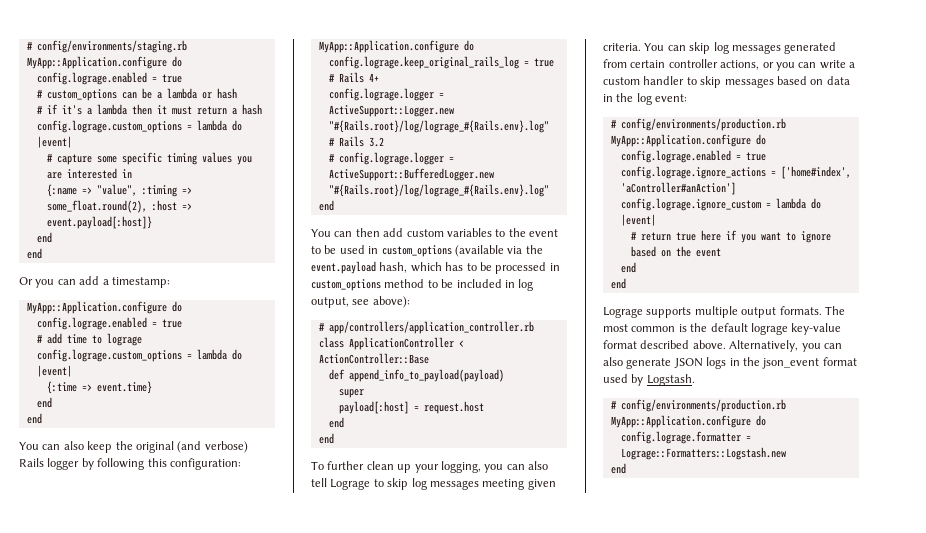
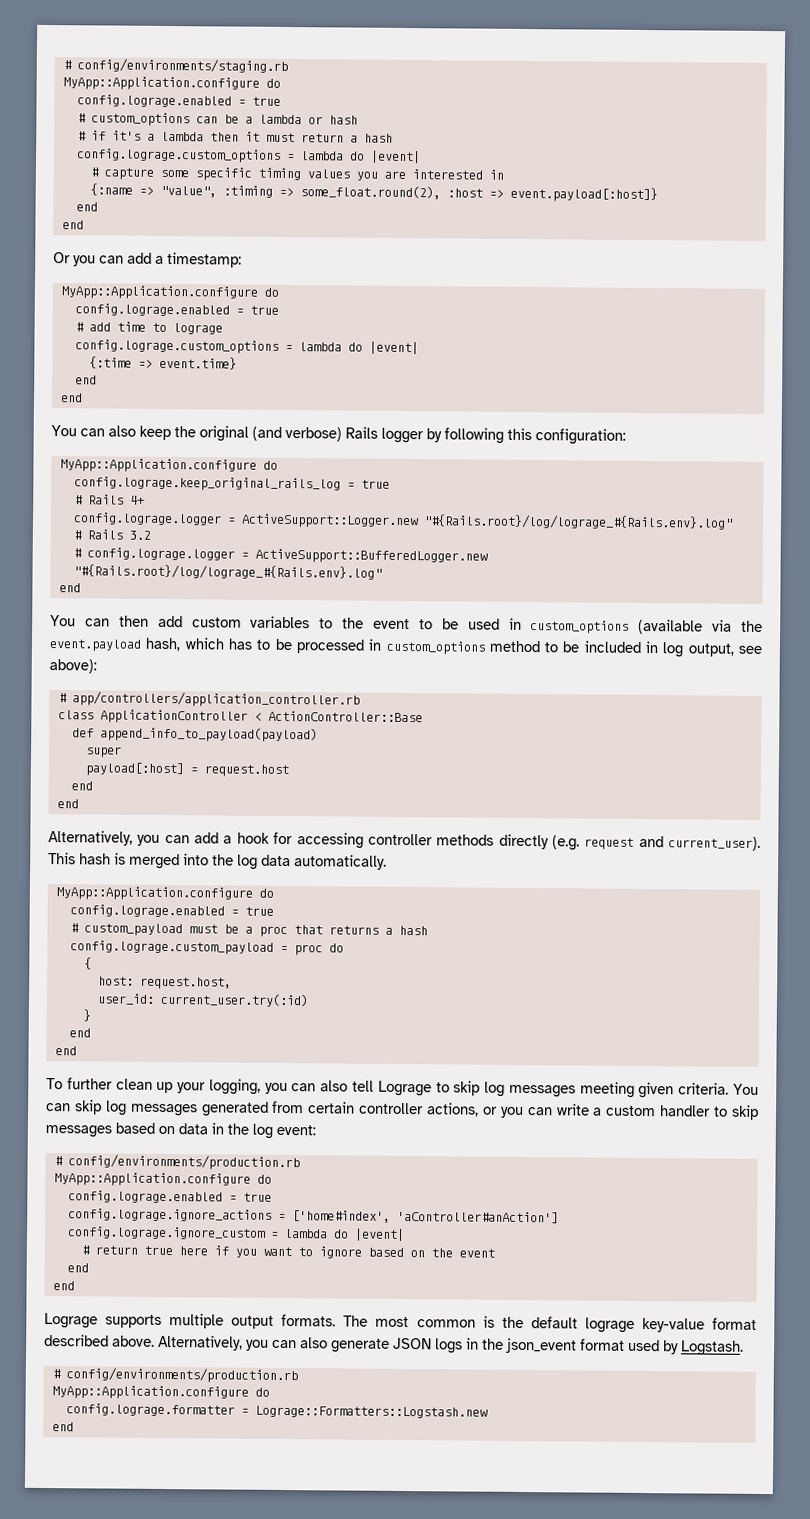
+ Alternatively, you can add a hook for accessing controller methods directly (e.g. request and current_user). This hash is merged into the log data automatically.
+ MyApp::Application.configure do
+ config.lograge.enabled = true
+ # custom_payload must be a proc that returns a hash
+ config.lograge.custom_payload = proc do
+ {
+ host: request.host,
+ user_id: current_user.try(:id)
+ }
+ end
+ end

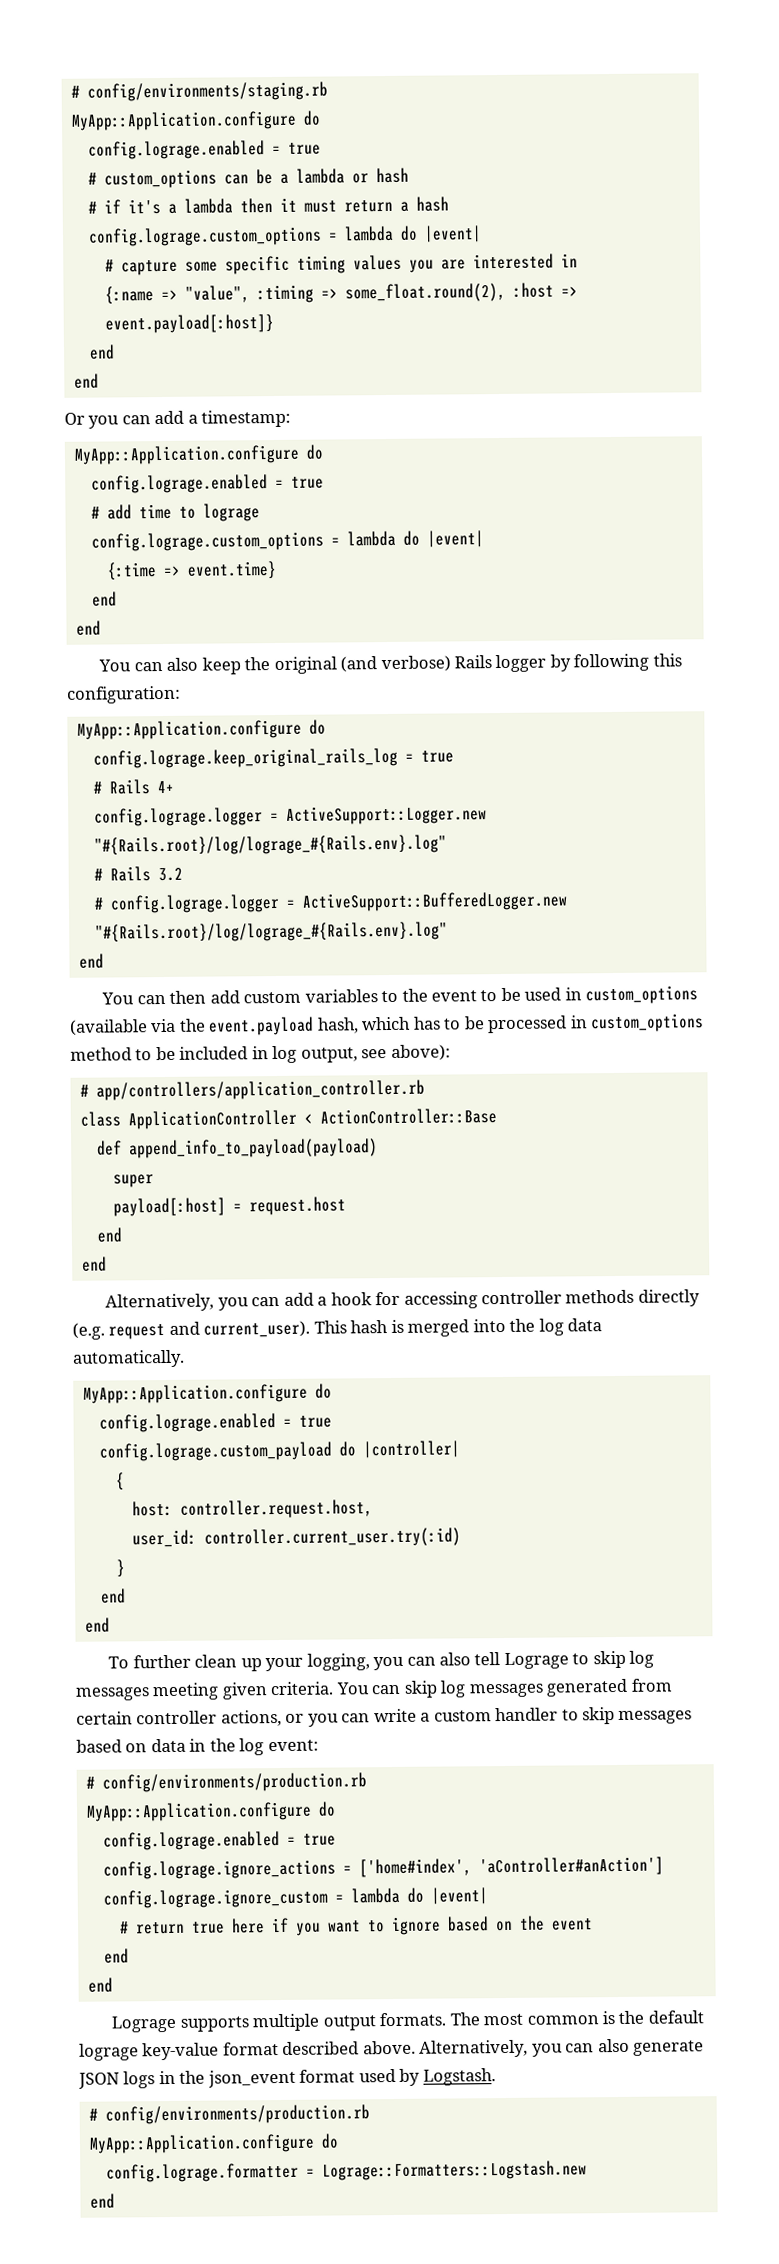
- # custom_payload must be a proc that returns a hash
- config.lograge.custom_payload = proc do
+ config.lograge.custom_payload do |controller|
- host: request.host,
+ host: controller.request.host,
- user_id: current_user.try(:id)
+ user_id: controller.current_user.try(:id)

